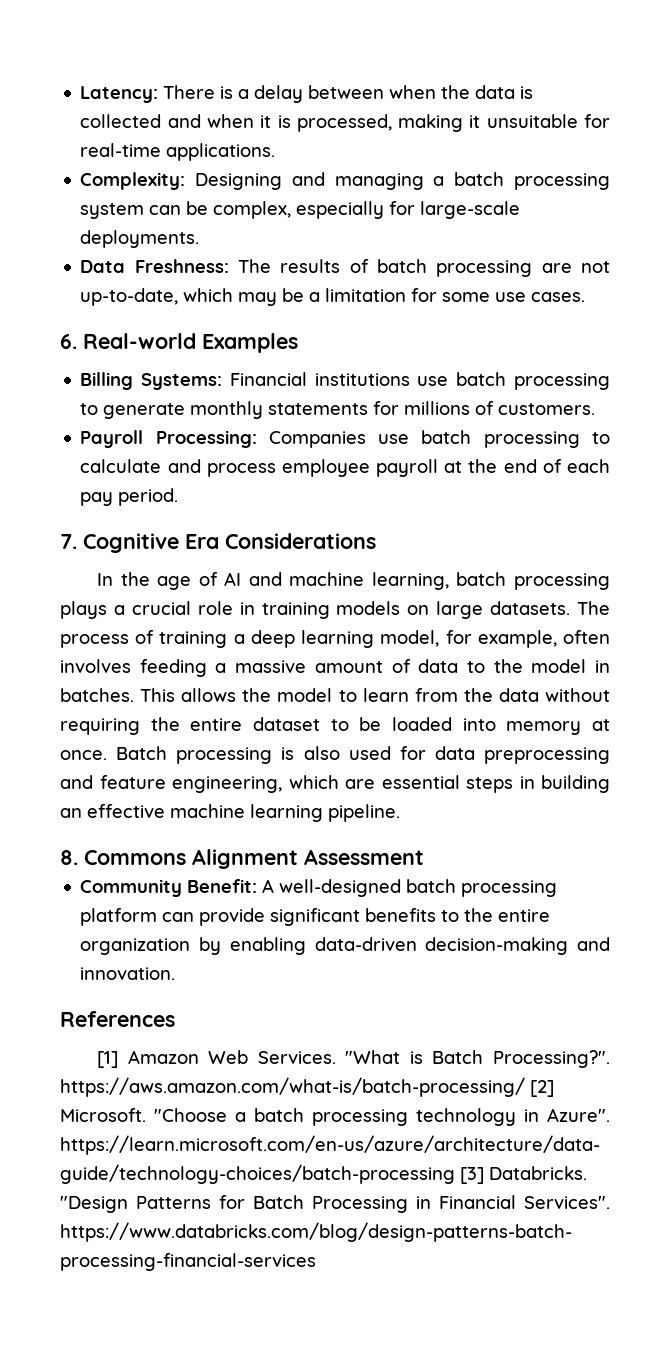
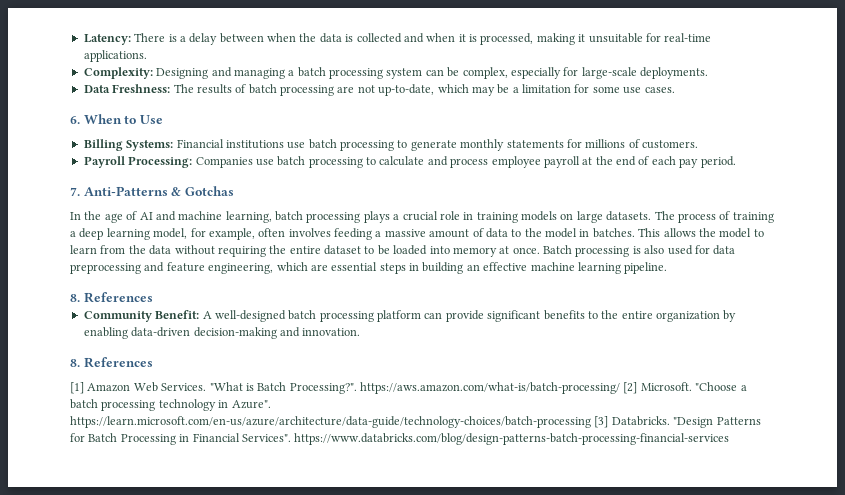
- 6. Real-world Examples
+ 6. When to Use
- 7. Cognitive Era Considerations
+ 7. Anti-Patterns & Gotchas
  Batch processing is also used for data preprocessing and feature engineering, which are essential steps in building an effective machine learning pipeline.
- 8. Commons Alignment Assessment
+ 8. References
  Community Benefit: A well-designed batch processing platform can provide significant benefits to the entire organization by enabling data-driven decision-making and innovation.
- References
+ 8. References

